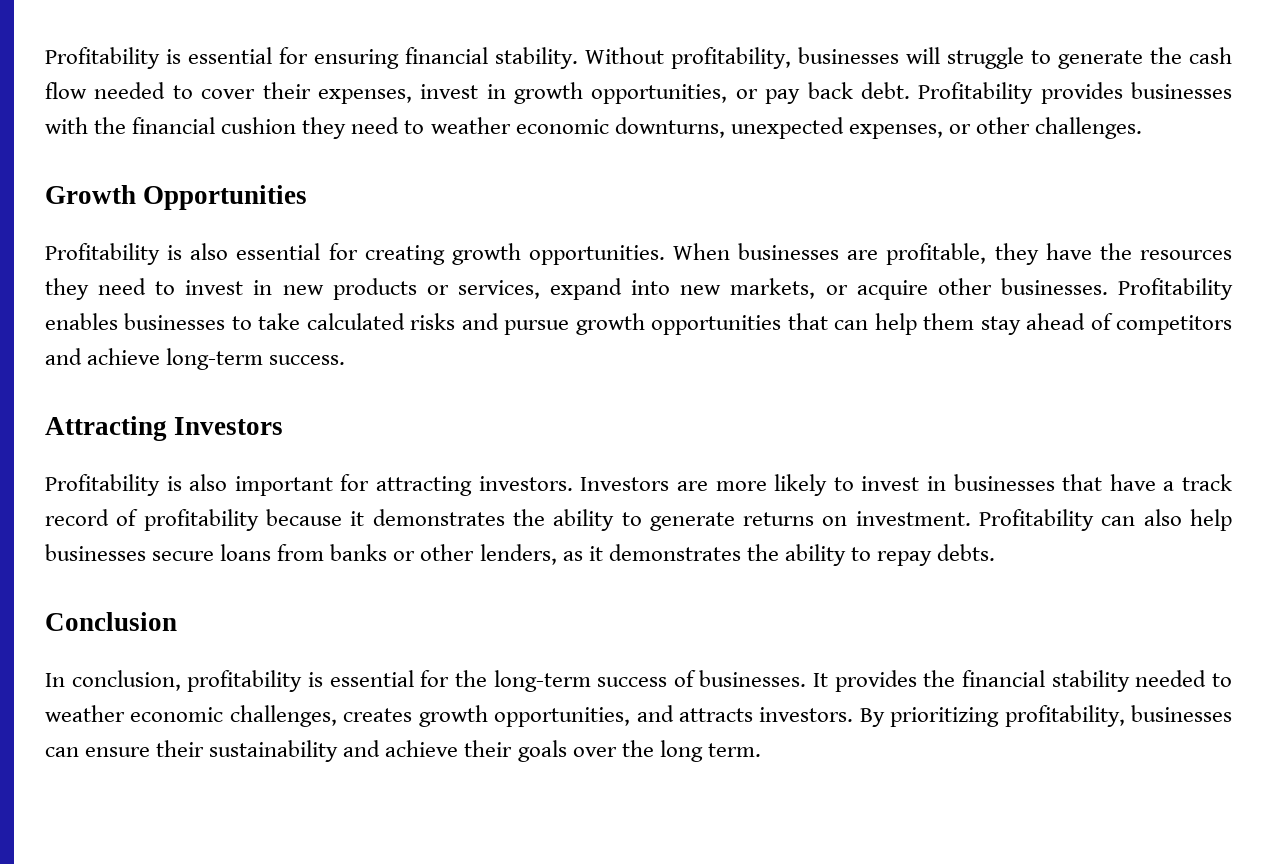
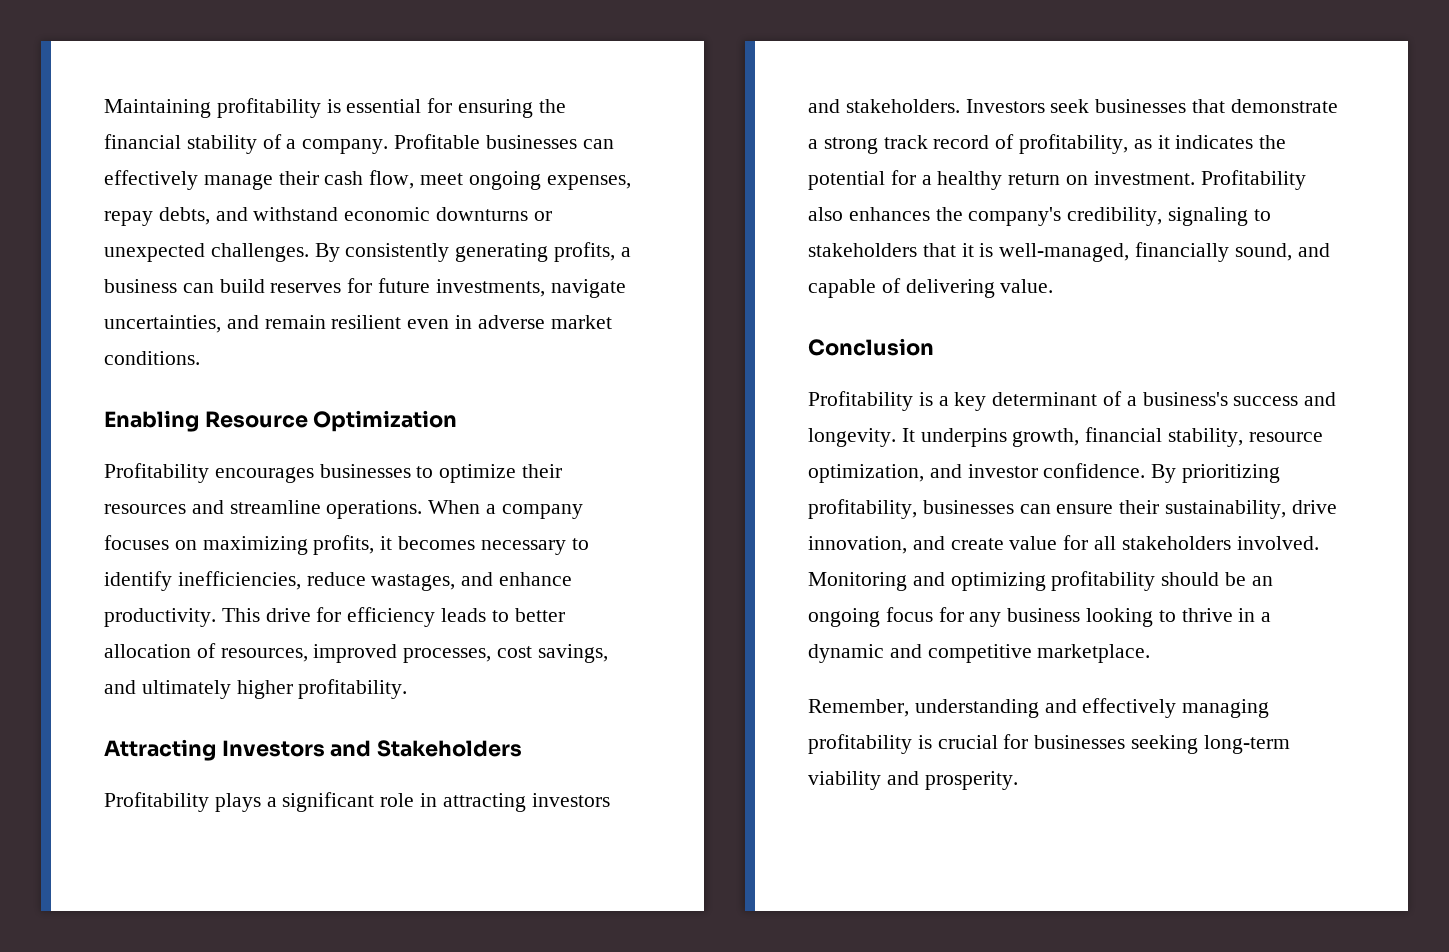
- Profitability is essential for ensuring financial stability. Without profitability, businesses will struggle to generate the cash flow needed to cover their expenses, invest in growth opportunities, or pay back debt. Profitability provides businesses with the financial cushion they need to weather economic downturns, unexpected expenses, or other challenges.
- Growth Opportunities
- Profitability is also essential for creating growth opportunities. When businesses are profitable, they have the resources they need to invest in new products or services, expand into new markets, or acquire other businesses. Profitability enables businesses to take calculated risks and pursue growth opportunities that can help them stay ahead of competitors and achieve long-term success.
- Attracting Investors
- Profitability is also important for attracting investors. Investors are more likely to invest in businesses that have a track record of profitability because it demonstrates the ability to generate returns on investment. Profitability can also help businesses secure loans from banks or other lenders, as it demonstrates the ability to repay debts.
+ Maintaining profitability is essential for ensuring the financial stability of a company. Profitable businesses can effectively manage their cash flow, meet ongoing expenses, repay debts, and withstand economic downturns or unexpected challenges. By consistently generating profits, a business can build reserves for future investments, navigate uncertainties, and remain resilient even in adverse market conditions.
+ Enabling Resource Optimization
+ Profitability encourages businesses to optimize their resources and streamline operations. When a company focuses on maximizing profits, it becomes necessary to identify inefficiencies, reduce wastages, and enhance productivity. This drive for efficiency leads to better allocation of resources, improved processes, cost savings, and ultimately higher profitability.
+ Attracting Investors and Stakeholders
+ Profitability plays a significant role in attracting investors and stakeholders. Investors seek businesses that demonstrate a strong track record of profitability, as it indicates the potential for a healthy return on investment. Profitability also enhances the company's credibility, signaling to stakeholders that it is well-managed, financially sound, and capable of delivering value.
  Conclusion
- In conclusion, profitability is essential for the long-term success of businesses. It provides the financial stability needed to weather economic challenges, creates growth opportunities, and attracts investors.
+ Profitability is a key determinant of a business's success and longevity. It underpins growth, financial stability, resource optimization, and investor confidence.
- By prioritizing profitability, businesses can ensure their sustainability and achieve their goals over the long term.
+ By prioritizing profitability, businesses can ensure their sustainability, drive innovation, and create value for all stakeholders involved. Monitoring and optimizing profitability should be an ongoing focus for any business looking to thrive in a dynamic and competitive marketplace.
+ Remember, understanding and effectively managing profitability is crucial for businesses seeking long-term viability and prosperity.

